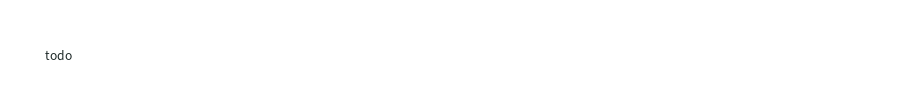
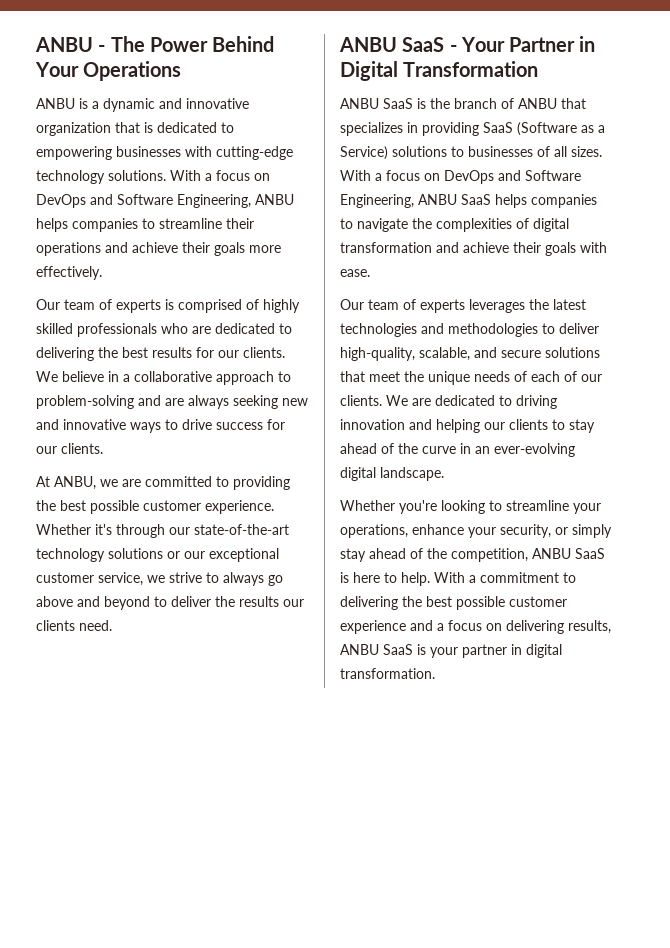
- todo
+ ANBU - The Power Behind Your Operations
+ ANBU is a dynamic and innovative organization that is dedicated to empowering businesses with cutting-edge technology solutions. With a focus on DevOps and Software Engineering, ANBU helps companies to streamline their operations and achieve their goals more effectively.
+ Our team of experts is comprised of highly skilled professionals who are dedicated to delivering the best results for our clients. We believe in a collaborative approach to problem-solving and are always seeking new and innovative ways to drive success for our clients.
+ At ANBU, we are committed to providing the best possible customer experience. Whether it's through our state-of-the-art technology solutions or our exceptional customer service, we strive to always go above and beyond to deliver the results our clients need.
+ ANBU SaaS - Your Partner in Digital Transformation
+ ANBU SaaS is the branch of ANBU that specializes in providing SaaS (Software as a Service) solutions to businesses of all sizes. With a focus on DevOps and Software Engineering, ANBU SaaS helps companies to navigate the complexities of digital transformation and achieve their goals with ease.
+ Our team of experts leverages the latest technologies and methodologies to deliver high-quality, scalable, and secure solutions that meet the unique needs of each of our clients. We are dedicated to driving innovation and helping our clients to stay ahead of the curve in an ever-evolving digital landscape.
+ Whether you're looking to streamline your operations, enhance your security, or simply stay ahead of the competition, ANBU SaaS is here to help. With a commitment to delivering the best possible customer experience and a focus on delivering results, ANBU SaaS is your partner in digital transformation.

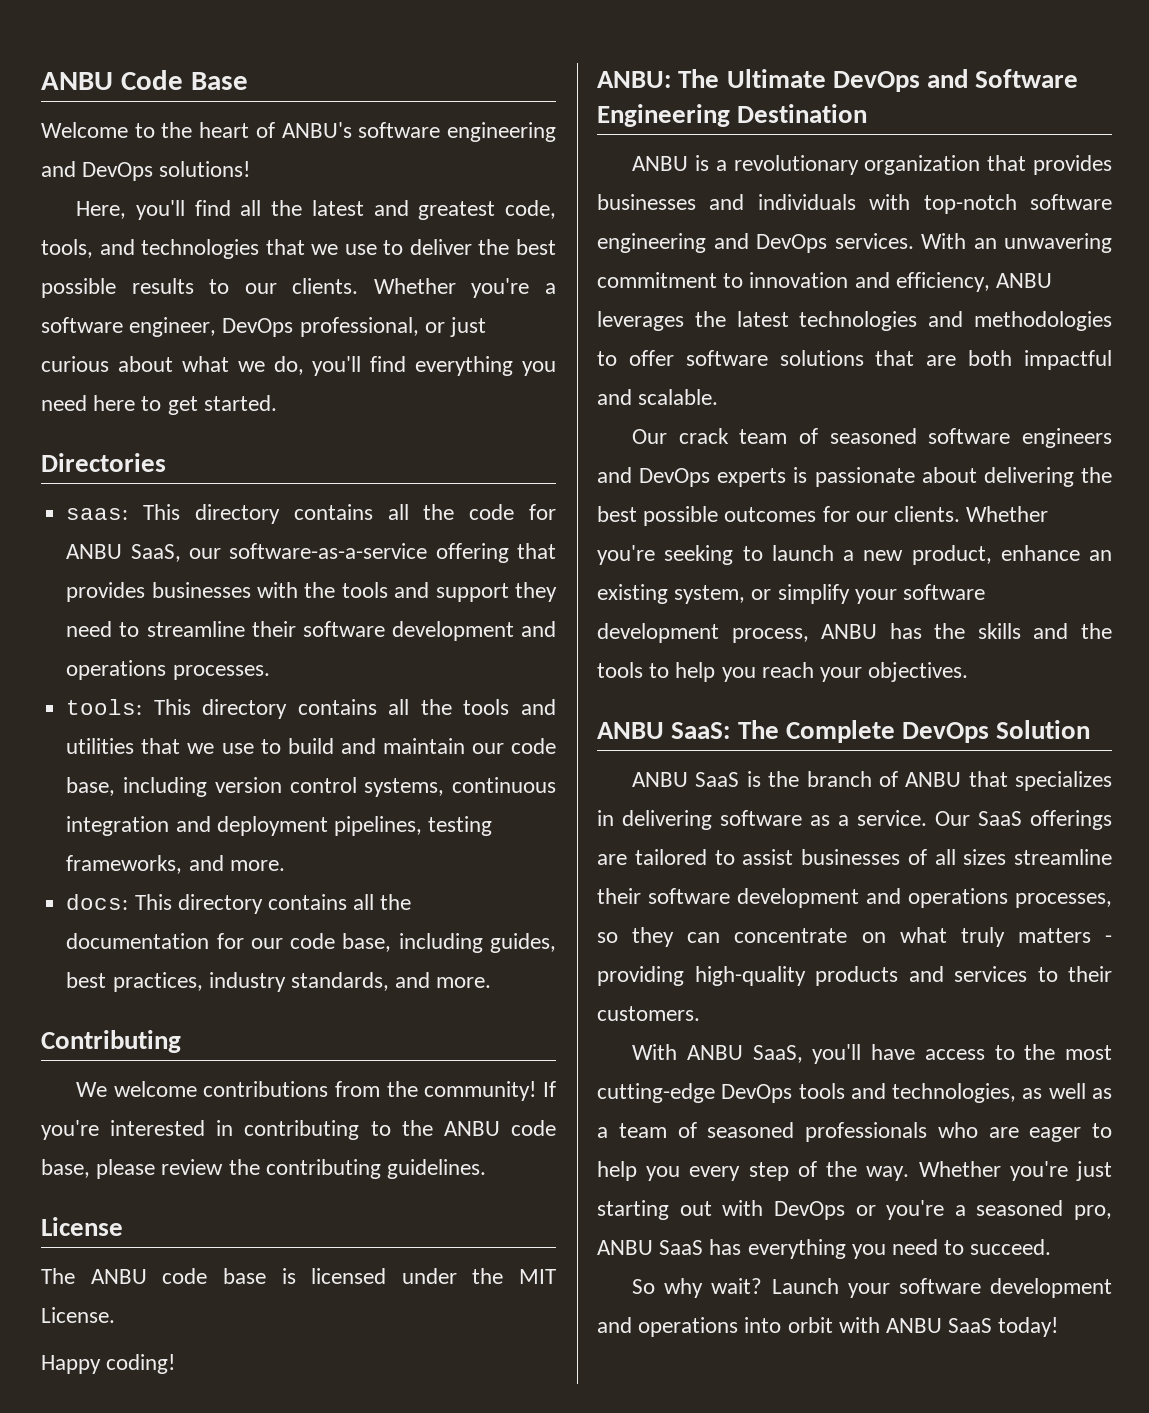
- ANBU - The Power Behind Your Operations
- ANBU is a dynamic and innovative organization that is dedicated to empowering businesses with cutting-edge technology solutions. With a focus on DevOps and Software Engineering, ANBU helps companies to streamline their operations and achieve their goals more effectively.
- Our team of experts is comprised of highly skilled professionals who are dedicated to delivering the best results for our clients. We believe in a collaborative approach to problem-solving and are always seeking new and innovative ways to drive success for our clients.
- At ANBU, we are committed to providing the best possible customer experience. Whether it's through our state-of-the-art technology solutions or our exceptional customer service, we strive to always go above and beyond to deliver the results our clients need.
- ANBU SaaS - Your Partner in Digital Transformation
+ ANBU Code Base
+ Welcome to the heart of ANBU's software engineering and DevOps solutions!
+ Here, you'll find all the latest and greatest code, tools, and technologies that we use to deliver the best possible results to our clients. Whether you're a software engineer, DevOps professional, or just curious about what we do, you'll find everything you need here to get started.
+ Directories
+ saas: This directory contains all the code for ANBU SaaS, our software-as-a-service offering that provides businesses with the tools and support they need to streamline their software development and operations processes.
+ tools: This directory contains all the tools and utilities that we use to build and maintain our code base, including version control systems, continuous integration and deployment pipelines, testing frameworks, and more.
+ docs: This directory contains all the documentation for our code base, including guides, best practices, industry standards, and more.
+ Contributing
+ We welcome contributions from the community! If you're interested in contributing to the ANBU code base, please review the contributing guidelines.
+ License
+ The ANBU code base is licensed under the MIT License.
+ Happy coding!
+ ANBU: The Ultimate DevOps and Software Engineering Destination
+ ANBU is a revolutionary organization that provides businesses and individuals with top-notch software engineering and DevOps services. With an unwavering commitment to innovation and efficiency, ANBU leverages the latest technologies and methodologies to offer software solutions that are both impactful and scalable.
+ Our crack team of seasoned software engineers and DevOps experts is passionate about delivering the best possible outcomes for our clients. Whether you're seeking to launch a new product, enhance an existing system, or simplify your software development process, ANBU has the skills and the tools to help you reach your objectives.
+ ANBU SaaS: The Complete DevOps Solution
- ANBU SaaS is the branch of ANBU that specializes in providing SaaS (Software as a Service) solutions to businesses of all sizes. With a focus on DevOps and Software Engineering, ANBU SaaS helps companies to navigate the complexities of digital transformation and achieve their goals with ease.
- Our team of experts leverages the latest technologies and methodologies to deliver high-quality, scalable, and secure solutions that meet the unique needs of each of our clients. We are dedicated to driving innovation and helping our clients to stay ahead of the curve in an ever-evolving digital landscape.
- Whether you're looking to streamline your operations, enhance your security, or simply stay ahead of the competition, ANBU SaaS is here to help. With a commitment to delivering the best possible customer experience and a focus on delivering results, ANBU SaaS is your partner in digital transformation.
+ ANBU SaaS is the branch of ANBU that specializes in delivering software as a service. Our SaaS offerings are tailored to assist businesses of all sizes streamline their software development and operations processes, so they can concentrate on what truly matters - providing high-quality products and services to their customers.
+ With ANBU SaaS, you'll have access to the most cutting-edge DevOps tools and technologies, as well as a team of seasoned professionals who are eager to help you every step of the way. Whether you're just starting out with DevOps or you're a seasoned pro, ANBU SaaS has everything you need to succeed.
+ So why wait? Launch your software development and operations into orbit with ANBU SaaS today!

